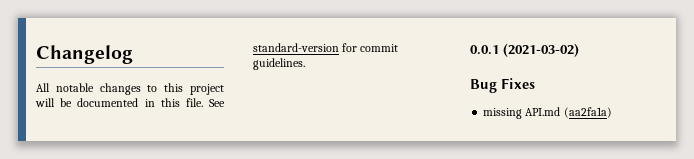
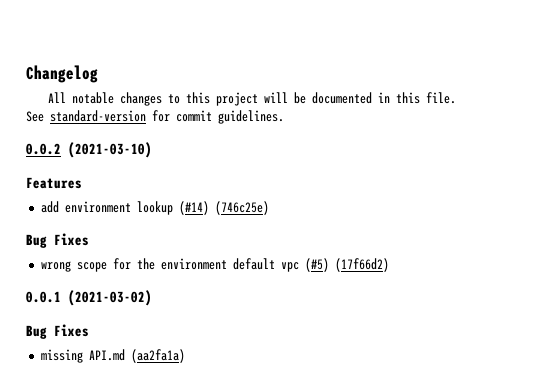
+ 0.0.2 (2021-03-10)
+ Features
+ add environment lookup (#14) (746c25e)
+ Bug Fixes
+ wrong scope for the environment default vpc (#5) (17f66d2)

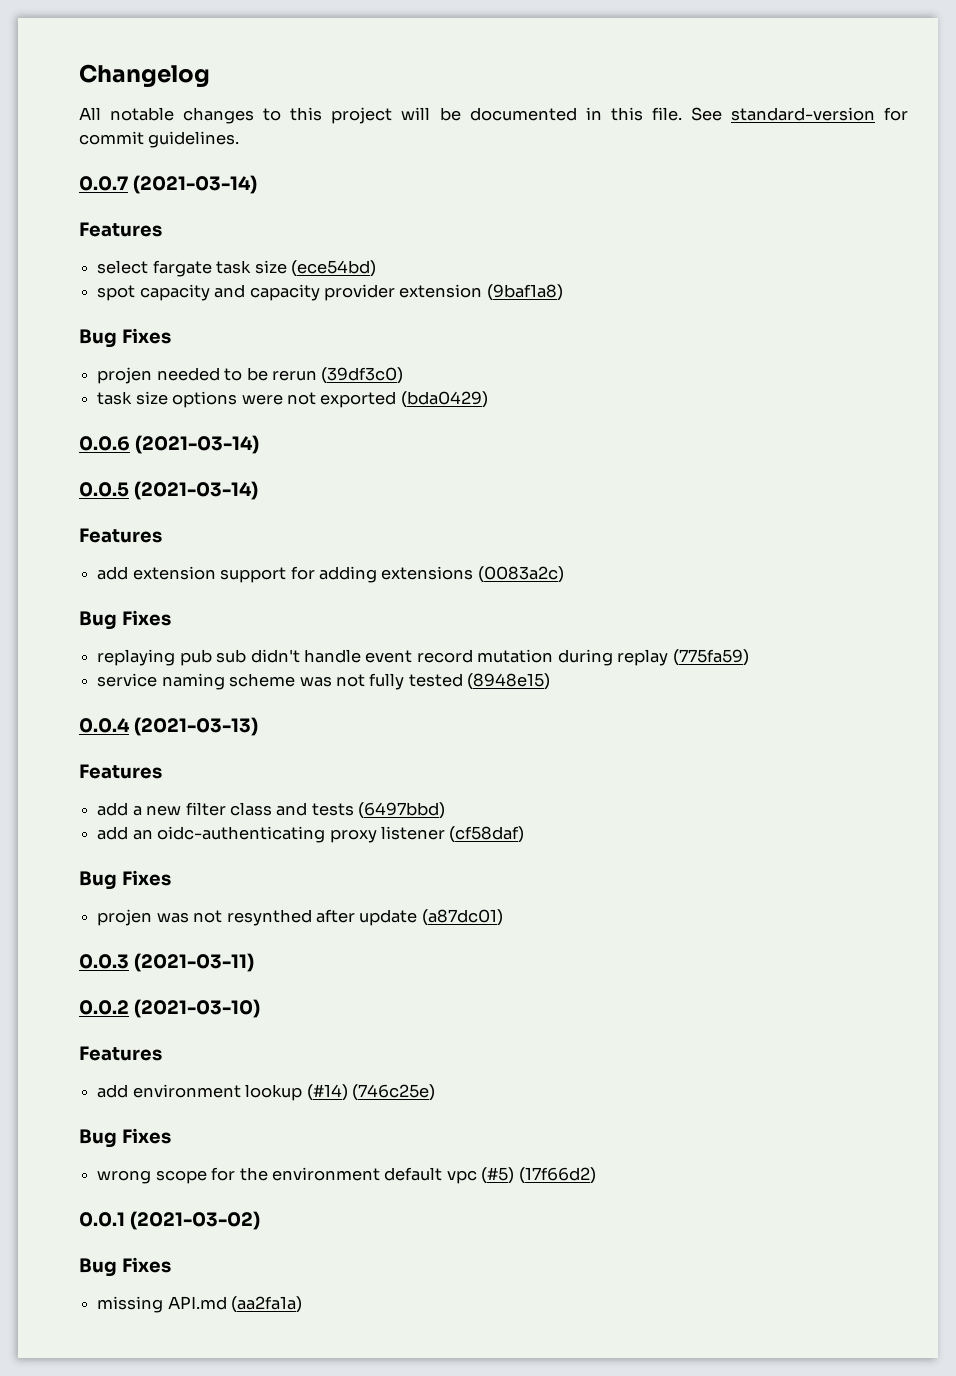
+ 0.0.7 (2021-03-14)
+ Features
+ select fargate task size (ece54bd)
+ spot capacity and capacity provider extension (9baf1a8)
+ Bug Fixes
+ projen needed to be rerun (39df3c0)
+ task size options were not exported (bda0429)
+ 0.0.6 (2021-03-14)
+ 0.0.5 (2021-03-14)
+ Features
+ add extension support for adding extensions (0083a2c)
+ Bug Fixes
+ replaying pub sub didn't handle event record mutation during replay (775fa59)
+ service naming scheme was not fully tested (8948e15)
+ 0.0.4 (2021-03-13)
+ Features
+ add a new filter class and tests (6497bbd)
+ add an oidc-authenticating proxy listener (cf58daf)
+ Bug Fixes
+ projen was not resynthed after update (a87dc01)
+ 0.0.3 (2021-03-11)

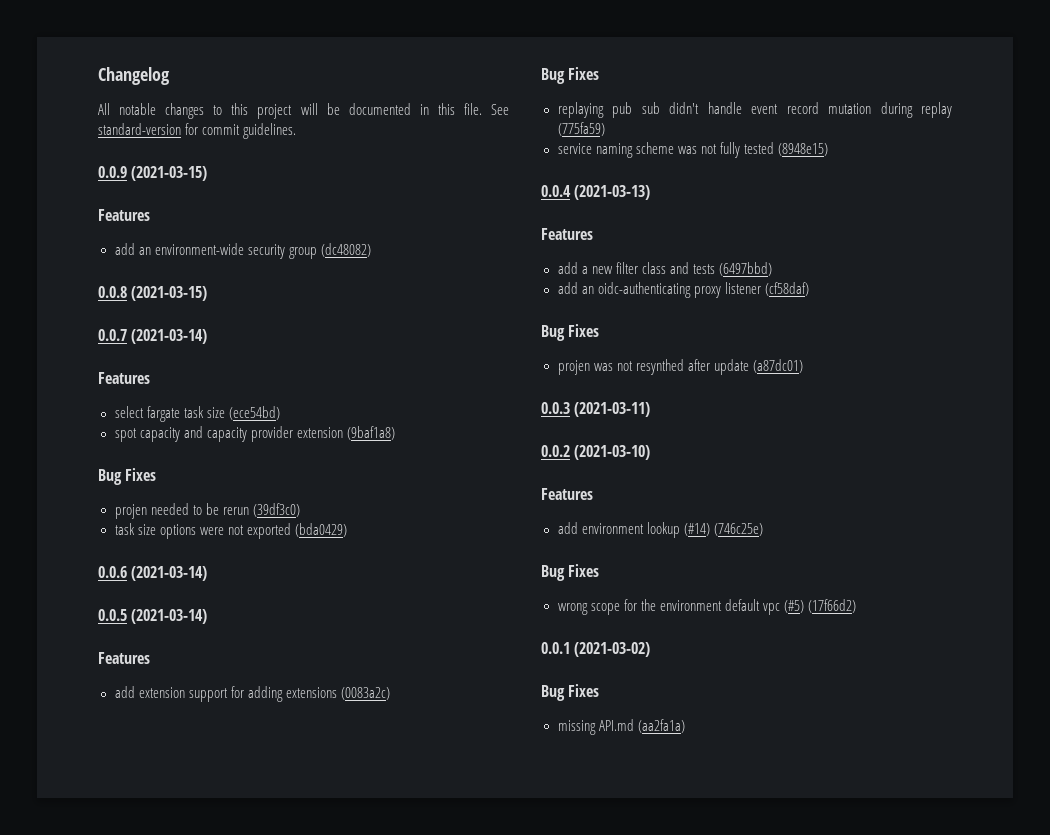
+ 0.0.9 (2021-03-15)
+ Features
+ add an environment-wide security group (dc48082)
+ 0.0.8 (2021-03-15)

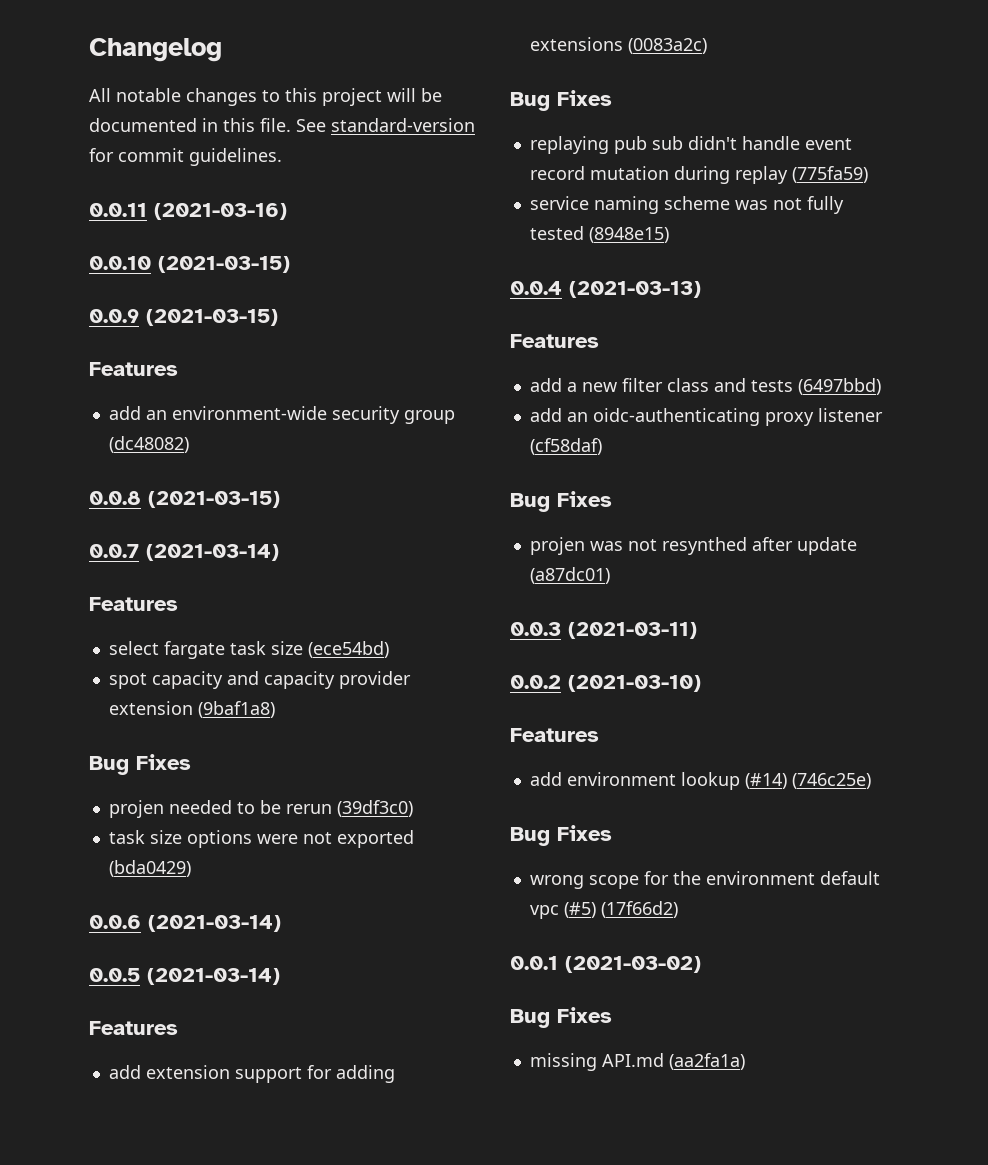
+ 0.0.11 (2021-03-16)
+ 0.0.10 (2021-03-15)

